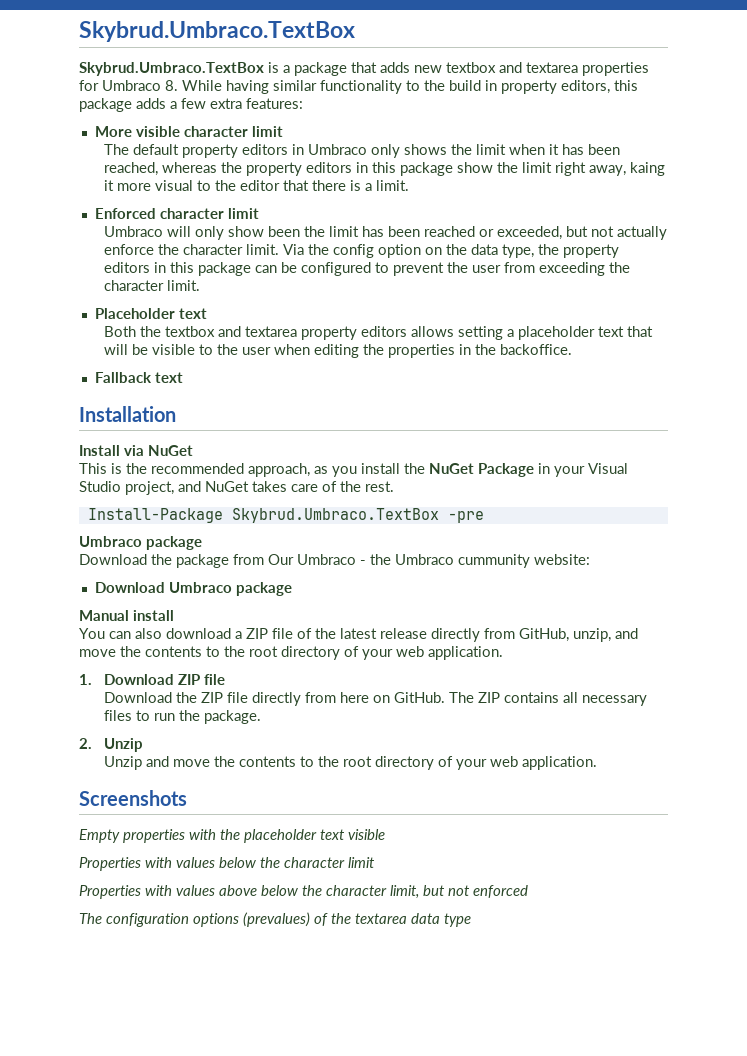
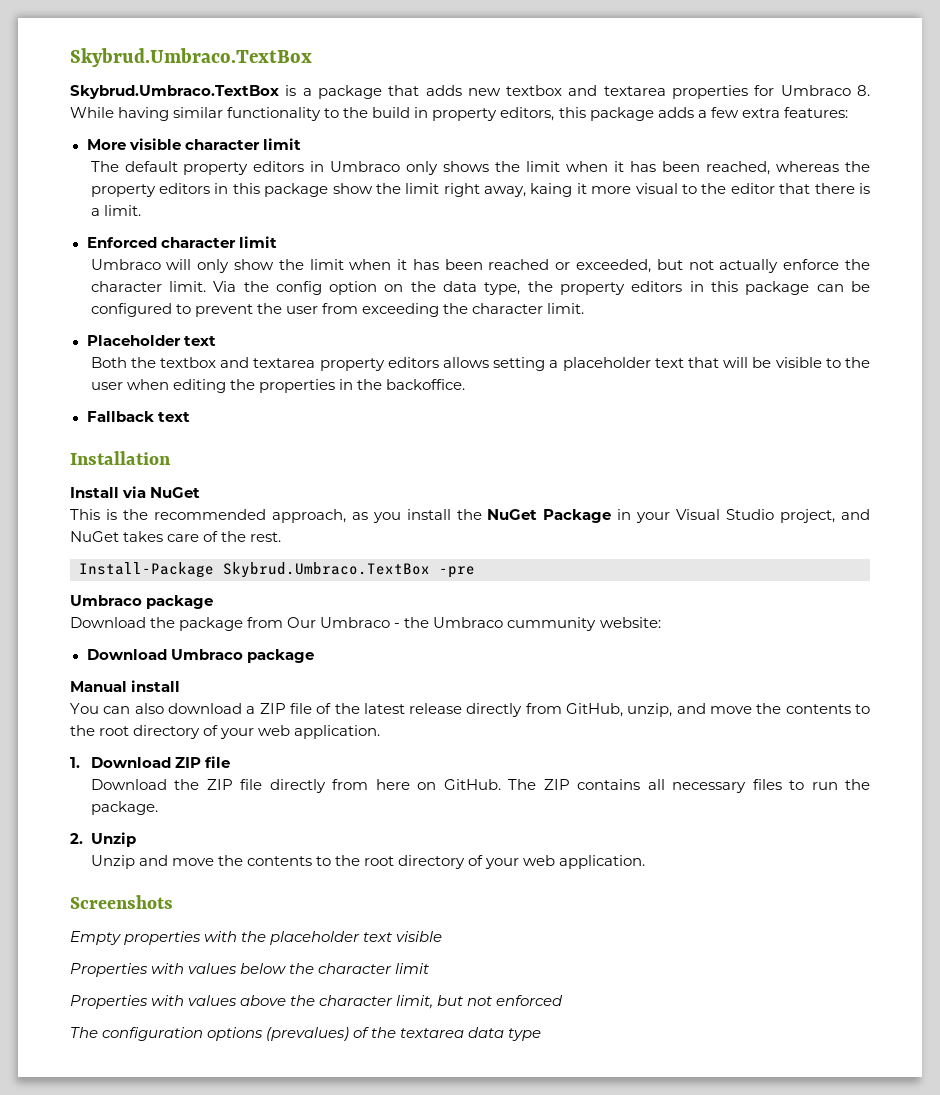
- Umbraco will only show been the limit has been reached or exceeded, but not actually enforce the character limit.
+ Umbraco will only show the limit when it has been reached or exceeded, but not actually enforce the character limit.
- Properties with values above below the character limit, but not enforced
+ Properties with values above the character limit, but not enforced

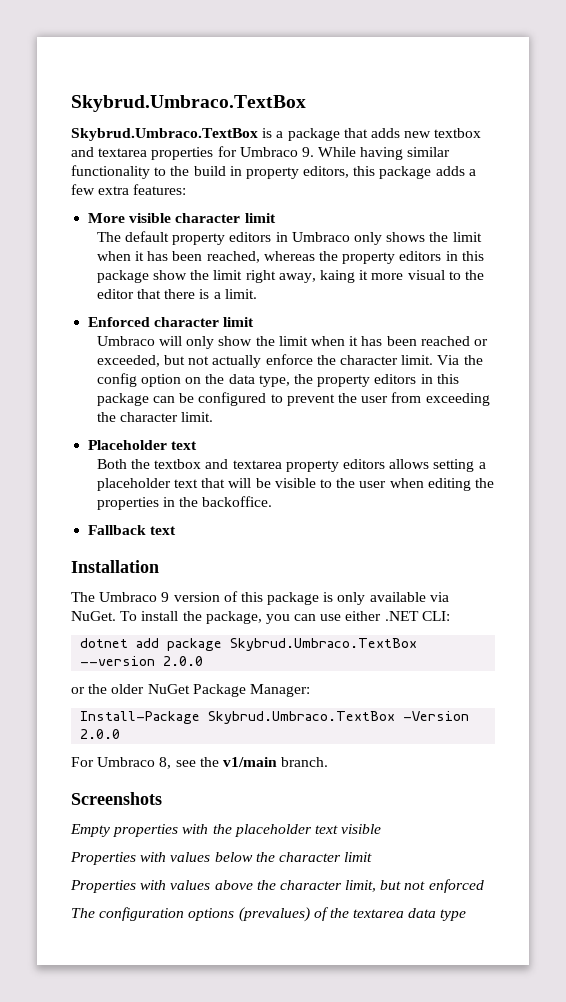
- Skybrud.Umbraco.TextBox is a package that adds new textbox and textarea properties for Umbraco 8. While having similar functionality to the build in property editors, this package adds a few extra features:
+ Skybrud.Umbraco.TextBox is a package that adds new textbox and textarea properties for Umbraco 9. While having similar functionality to the build in property editors, this package adds a few extra features:
- Install via NuGet
- This is the recommended approach, as you install the NuGet Package in your Visual Studio project, and NuGet takes care of the rest.
- Install-Package Skybrud.Umbraco.TextBox -pre
- Umbraco package
- Download the package from Our Umbraco - the Umbraco cummunity website:
- Download Umbraco package
- Manual install
- You can also download a ZIP file of the latest release directly from GitHub, unzip, and move the contents to the root directory of your web application.
- 1. Download ZIP file
- Download the ZIP file directly from here on GitHub. The ZIP contains all necessary files to run the package.
- 2. Unzip
- Unzip and move the contents to the root directory of your web application.
+ The Umbraco 9 version of this package is only available via NuGet. To install the package, you can use either .NET CLI:
+ dotnet add package Skybrud.Umbraco.TextBox --version 2.0.0
+ or the older NuGet Package Manager:
+ Install-Package Skybrud.Umbraco.TextBox -Version 2.0.0
+ For Umbraco 8, see the v1/main branch.

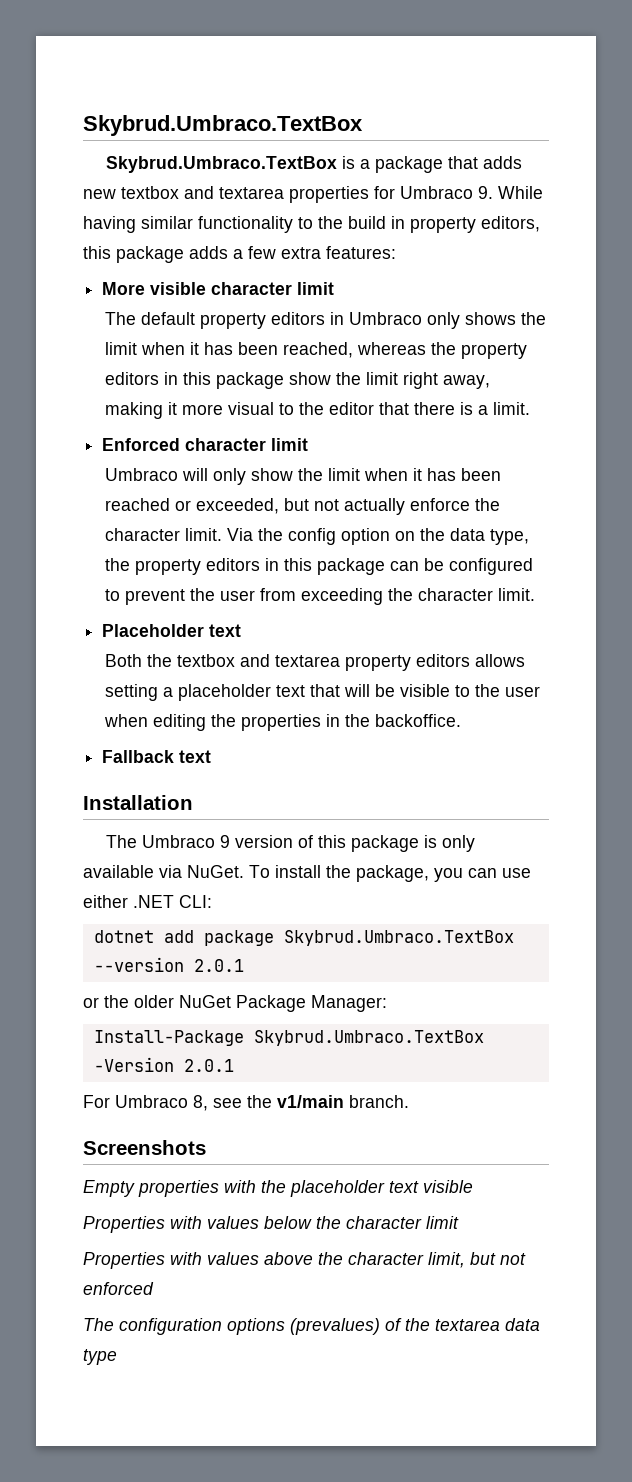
- The default property editors in Umbraco only shows the limit when it has been reached, whereas the property editors in this package show the limit right away, kaing it more visual to the editor that there is a limit.
+ The default property editors in Umbraco only shows the limit when it has been reached, whereas the property editors in this package show the limit right away, making it more visual to the editor that there is a limit.
- dotnet add package Skybrud.Umbraco.TextBox --version 2.0.0
+ dotnet add package Skybrud.Umbraco.TextBox --version 2.0.1
- Install-Package Skybrud.Umbraco.TextBox -Version 2.0.0
+ Install-Package Skybrud.Umbraco.TextBox -Version 2.0.1

